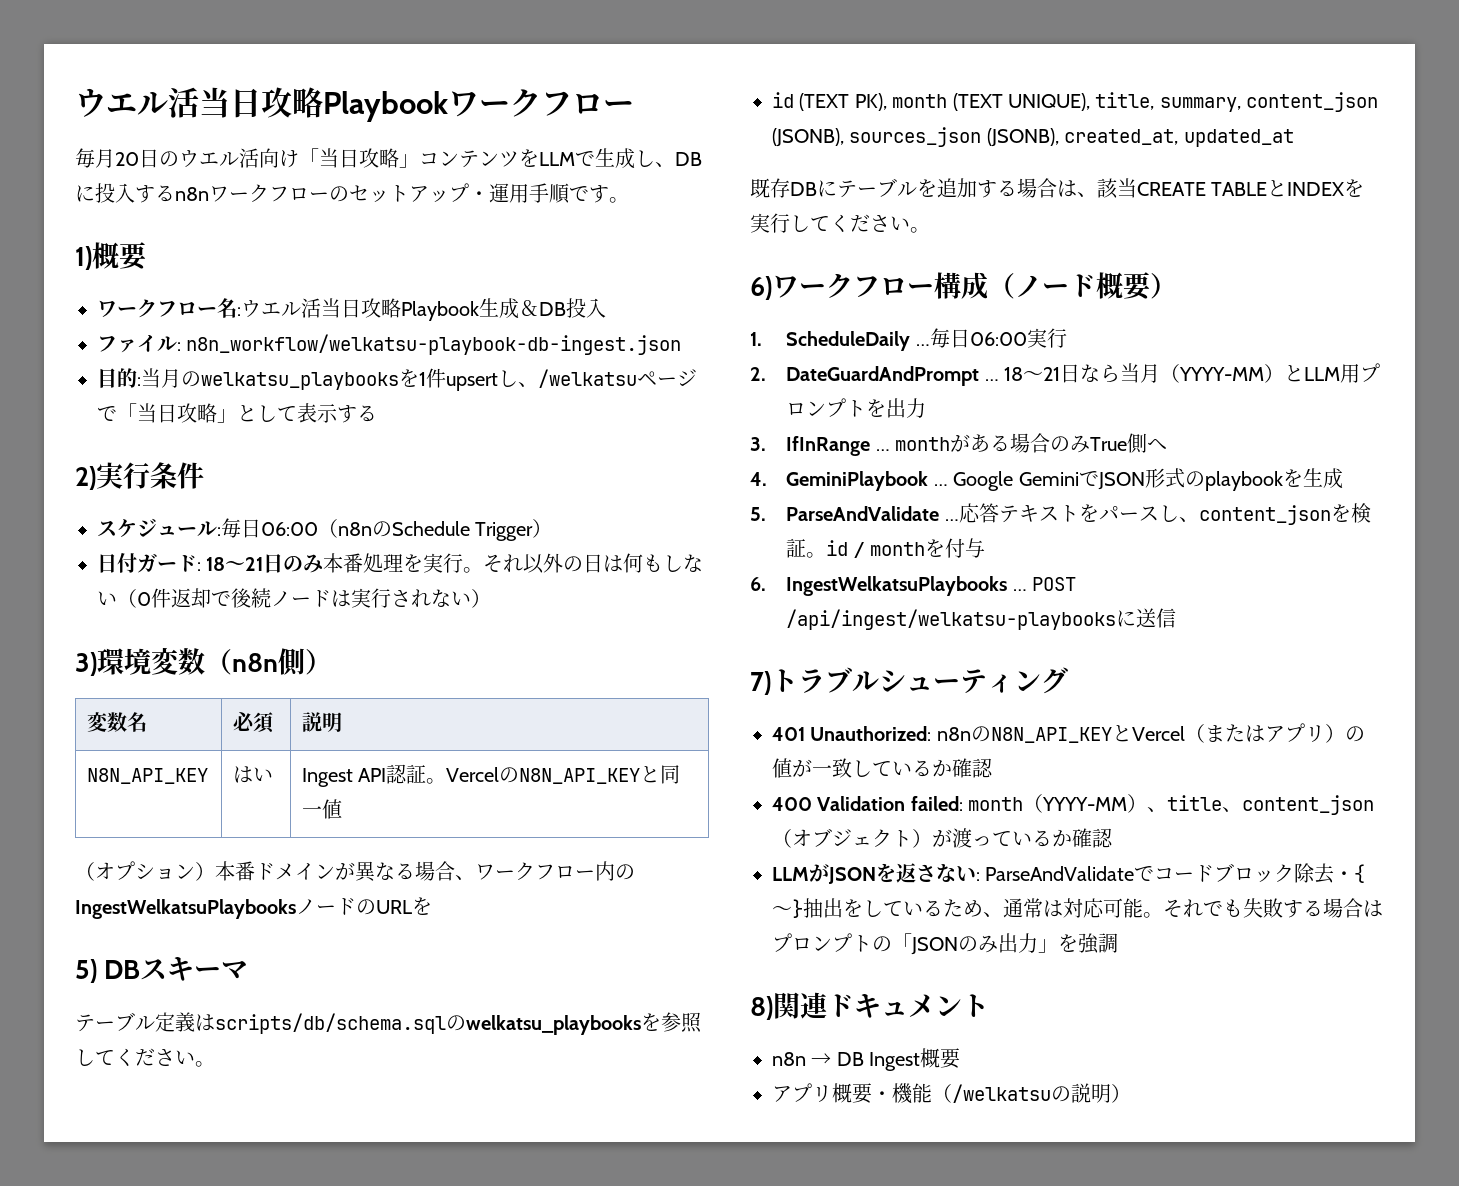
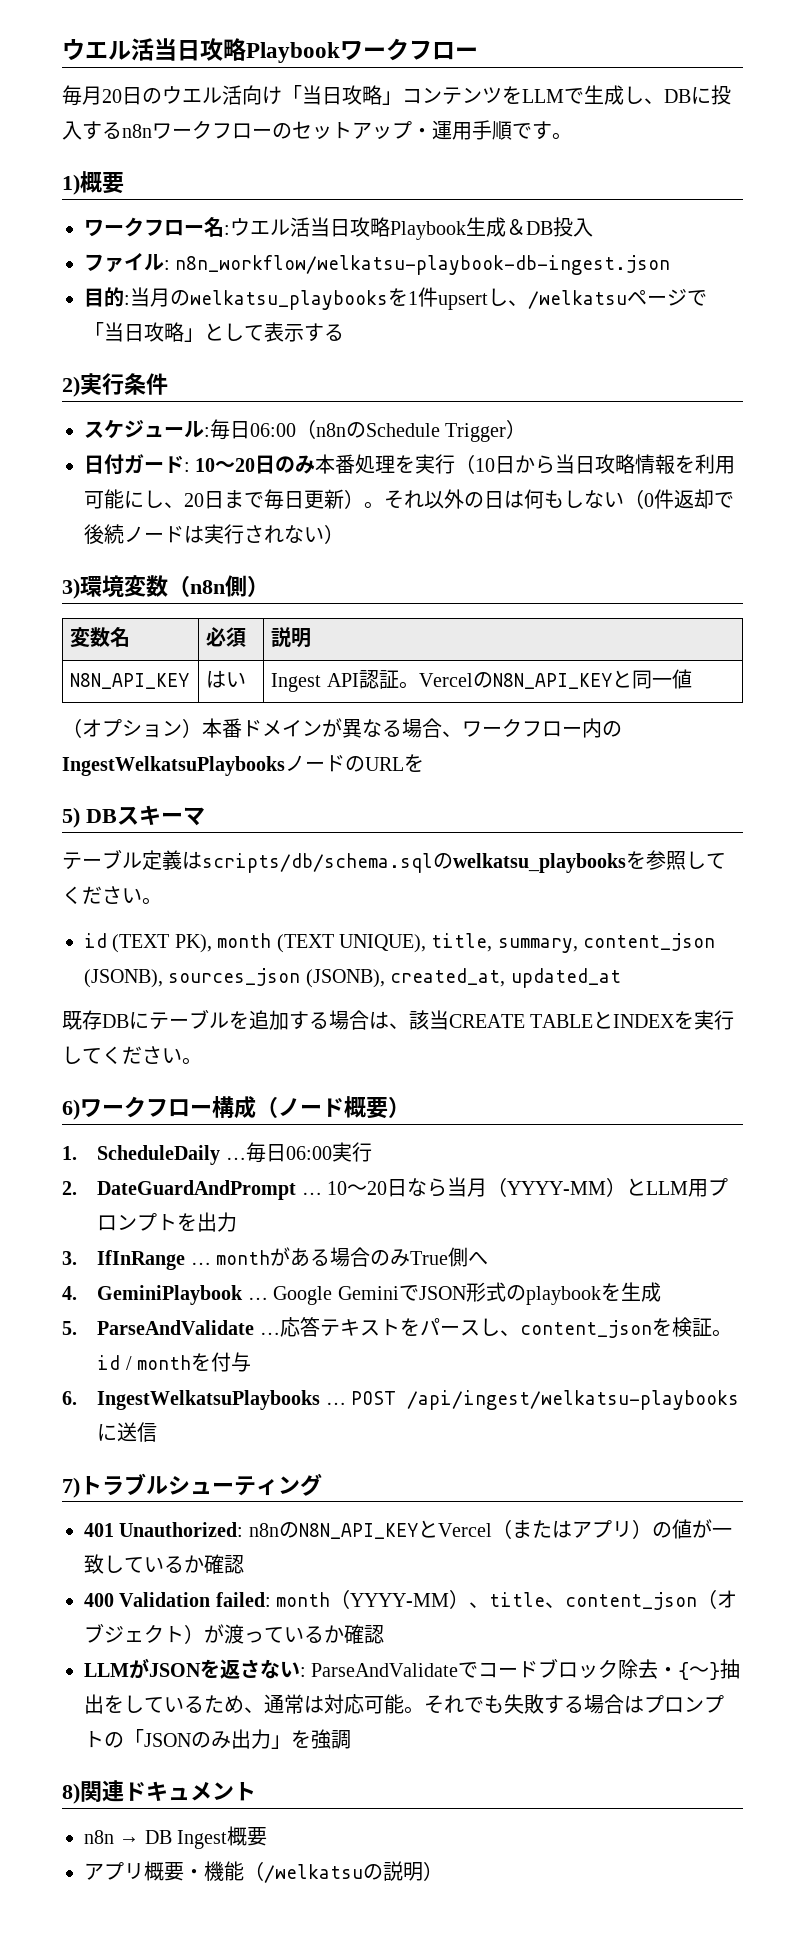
- 日付ガード: 18〜21日のみ本番処理を実行。
+ 日付ガード: 10〜20日のみ本番処理を実行（10日から当日攻略情報を利用可能にし、20日まで毎日更新）。
- 18〜21日なら当月（YYYY-MM）とLLM用プロンプトを出力
+ 10〜20日なら当月（YYYY-MM）とLLM用プロンプトを出力

